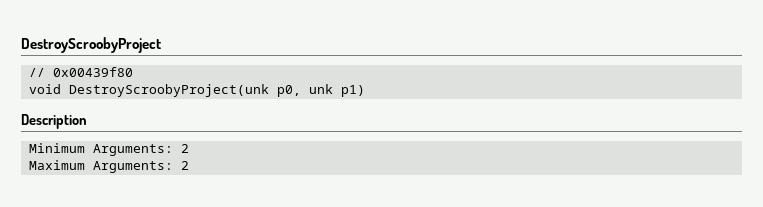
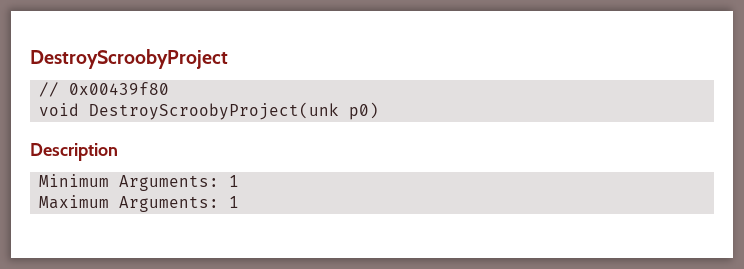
- void DestroyScroobyProject(unk p0, unk p1)
+ void DestroyScroobyProject(unk p0)
- Minimum Arguments: 2
+ Minimum Arguments: 1
- Maximum Arguments: 2
+ Maximum Arguments: 1

